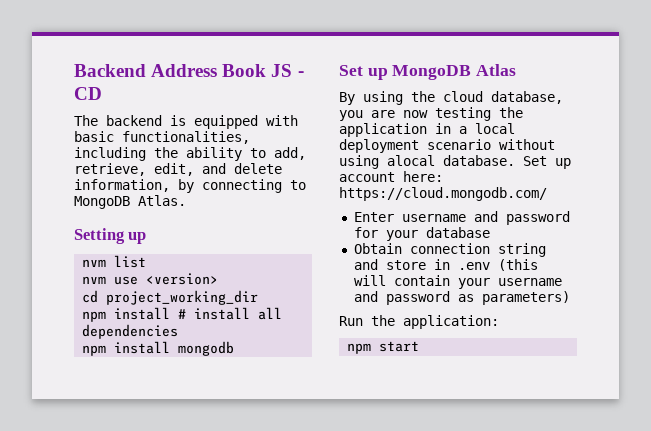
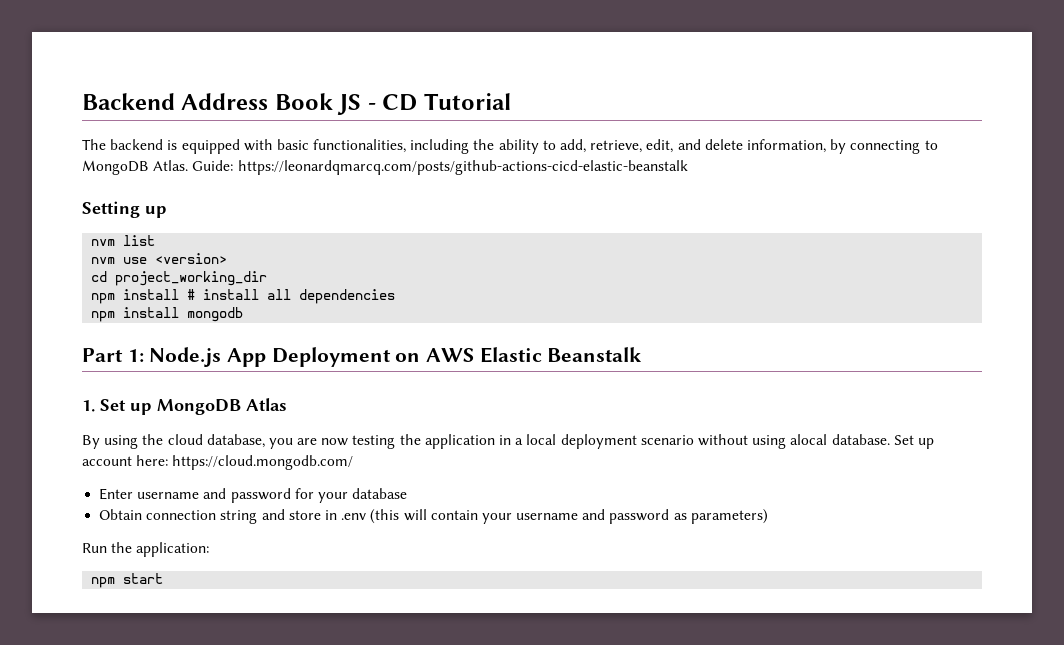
- Backend Address Book JS - CD
+ Backend Address Book JS - CD Tutorial
+ Guide: https://leonardqmarcq.com/posts/github-actions-cicd-elastic-beanstalk
- Set up MongoDB Atlas
+ Part 1: Node.js App Deployment on AWS Elastic Beanstalk
+ 1. Set up MongoDB Atlas

